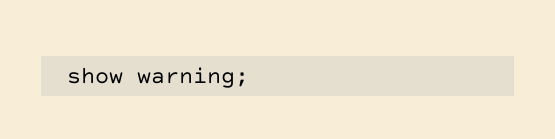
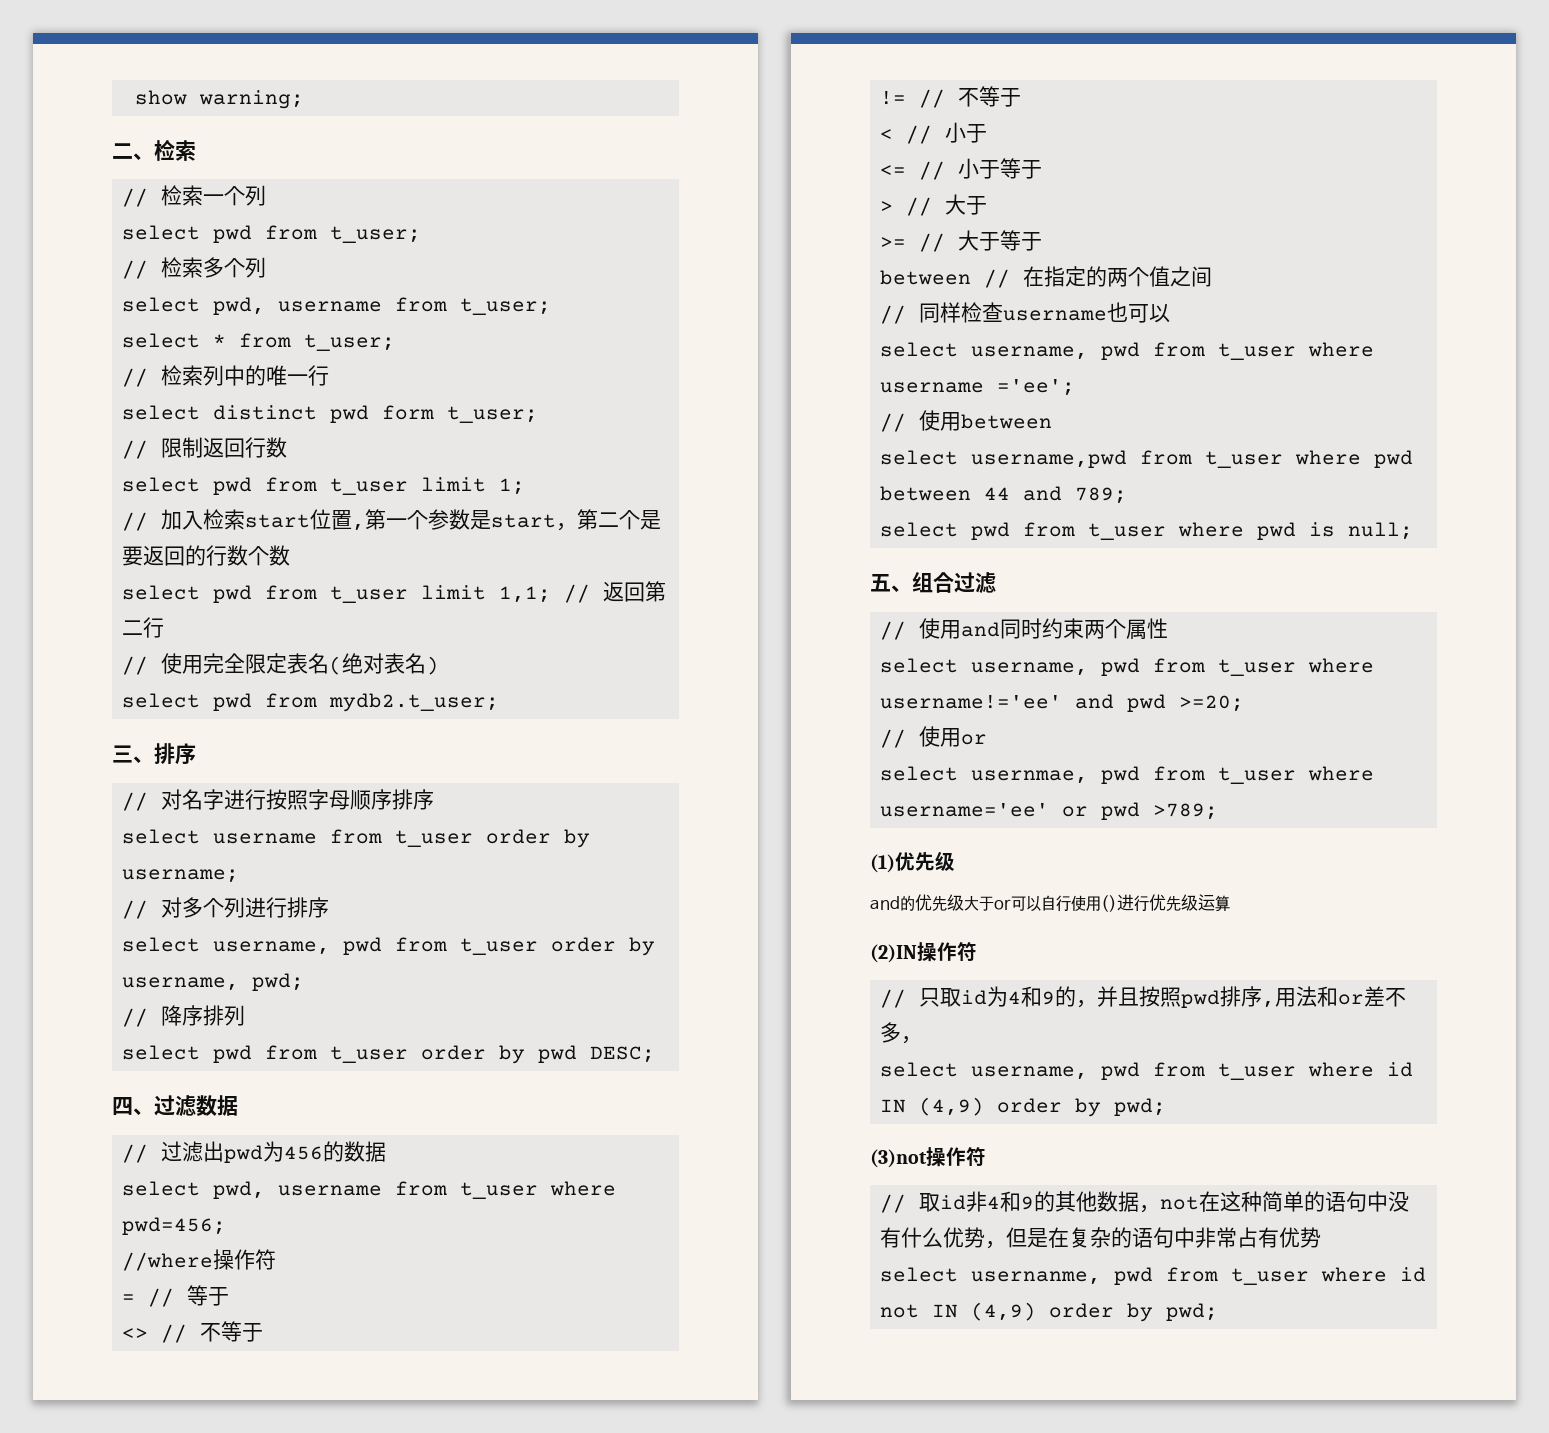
+ 二、检索
+ // 检索一个列
+ select pwd from t_user;
+ // 检索多个列
+ select pwd, username from t_user;
+ select * from t_user;
+ // 检索列中的唯一行
+ select distinct pwd form t_user;
+ // 限制返回行数
+ select pwd from t_user limit 1;
+ // 加入检索start位置,第一个参数是start，第二个是要返回的行数个数
+ select pwd from t_user limit 1,1; // 返回第二行
+ // 使用完全限定表名(绝对表名)
+ select pwd from mydb2.t_user;
+ 三、排序
+ // 对名字进行按照字母顺序排序
+ select username from t_user order by username;
+ // 对多个列进行排序
+ select username, pwd from t_user order by username, pwd;
+ // 降序排列
+ select pwd from t_user order by pwd DESC;
+ 四、过滤数据
+ // 过滤出pwd为456的数据
+ select pwd, username from t_user where pwd=456;
+ //where操作符
+ = // 等于
+ <> // 不等于
+ != // 不等于
+ < // 小于
+ <= // 小于等于
+ > // 大于
+ >= // 大于等于
+ between // 在指定的两个值之间
+ // 同样检查username也可以
+ select username, pwd from t_user where username ='ee';
+ // 使用between
+ select username,pwd from t_user where pwd between 44 and 789;
+ select pwd from t_user where pwd is null;
+ 五、组合过滤
+ // 使用and同时约束两个属性
+ select username, pwd from t_user where username!='ee' and pwd >=20;
+ // 使用or
+ select usernmae, pwd from t_user where username='ee' or pwd >789;
+ (1)优先级
+ and的优先级大于or可以自行使用()进行优先级运算
+ (2)IN操作符
+ // 只取id为4和9的，并且按照pwd排序,用法和or差不多，
+ select username, pwd from t_user where id IN (4,9) order by pwd;
+ (3)not操作符
+ // 取id非4和9的其他数据，not在这种简单的语句中没有什么优势，但是在复杂的语句中非常占有优势
+ select usernanme, pwd from t_user where id not IN (4,9) order by pwd;

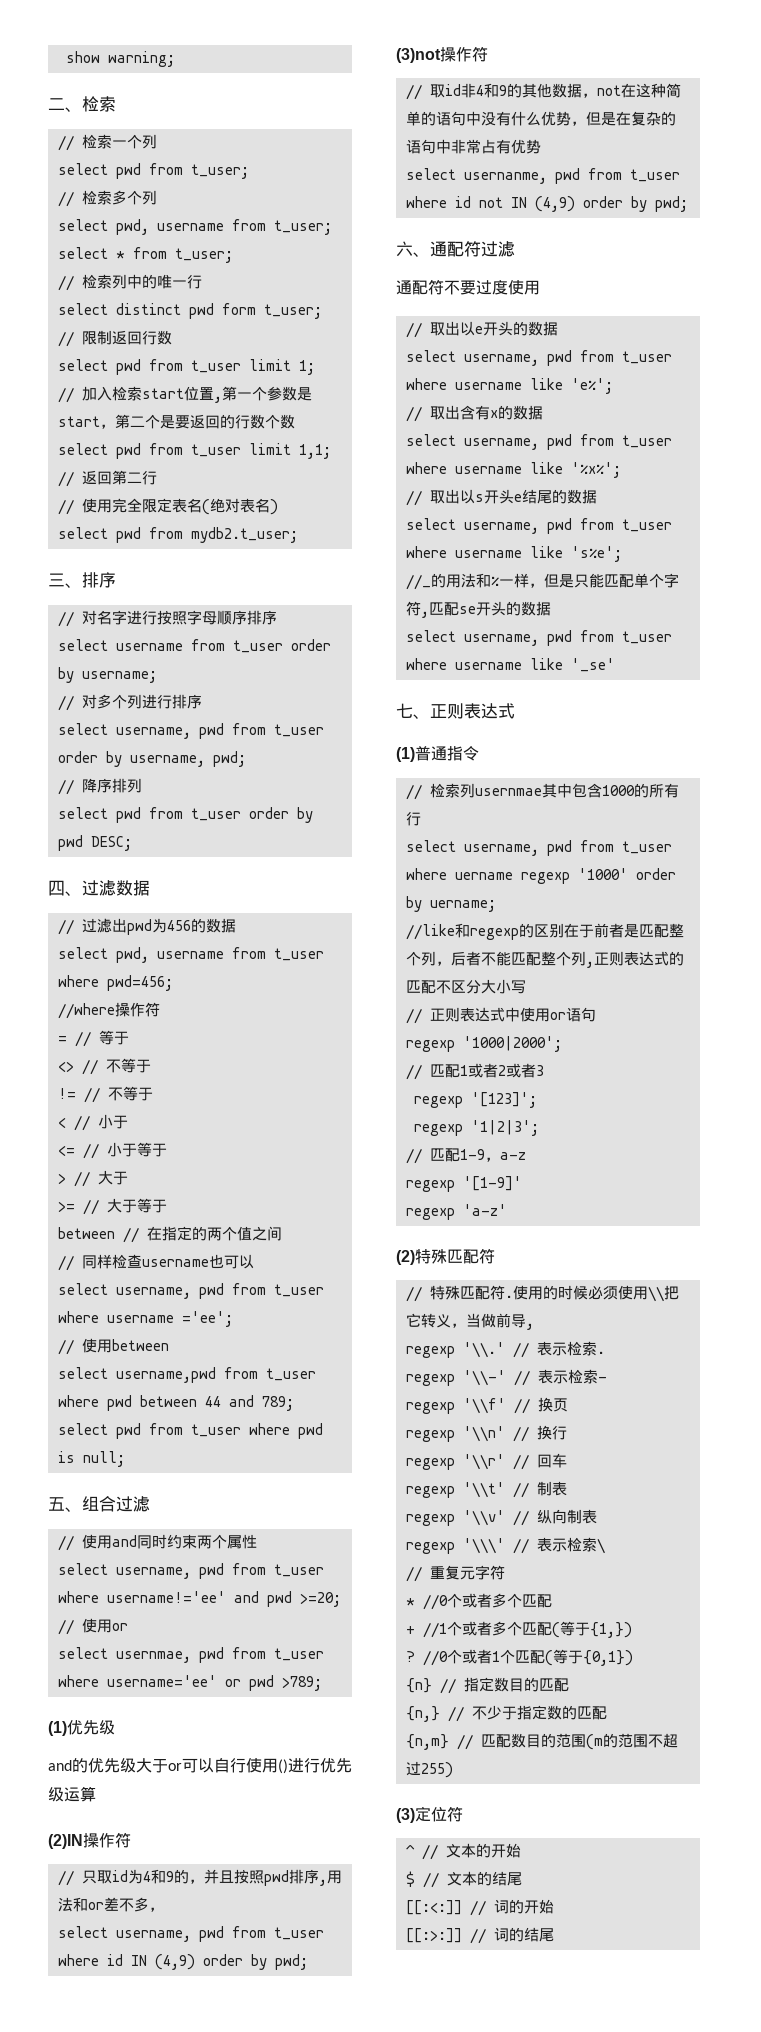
+ 六、通配符过滤
+ 通配符不要过度使用
+ // 取出以e开头的数据
+ select username, pwd from t_user where username like 'e%';
+ // 取出含有x的数据
+ select username, pwd from t_user where username like '%x%';
+ // 取出以s开头e结尾的数据
+ select username, pwd from t_user where username like 's%e';
+ //_的用法和%一样，但是只能匹配单个字符,匹配se开头的数据
+ select username, pwd from t_user where username like '_se'
+ 七、正则表达式
+ (1)普通指令
+ // 检索列usernmae其中包含1000的所有行
+ select username, pwd from t_user where uername regexp '1000' order by uername;
+ //like和regexp的区别在于前者是匹配整个列，后者不能匹配整个列,正则表达式的匹配不区分大小写
+ // 正则表达式中使用or语句
+ regexp '1000|2000';
+ // 匹配1或者2或者3
+ regexp '[123]';
+ regexp '1|2|3';
+ // 匹配1-9，a-z
+ regexp '[1-9]'
+ regexp 'a-z'
+ (2)特殊匹配符
+ // 特殊匹配符.使用的时候必须使用\\把它转义，当做前导,
+ regexp '\\.' // 表示检索.
+ regexp '\\-' // 表示检索-
+ regexp '\\f' // 换页
+ regexp '\\n' // 换行
+ regexp '\\r' // 回车
+ regexp '\\t' // 制表
+ regexp '\\v' // 纵向制表
+ regexp '\\\' // 表示检索\
+ // 重复元字符
+ * //0个或者多个匹配
+ + //1个或者多个匹配(等于{1,})
+ ? //0个或者1个匹配(等于{0,1})
+ {n} // 指定数目的匹配
+ {n,} // 不少于指定数的匹配
+ {n,m} // 匹配数目的范围(m的范围不超过255)
+ (3)定位符
+ ^ // 文本的开始
+ $ // 文本的结尾
+ [[:<:]] // 词的开始
+ [[:>:]] // 词的结尾

